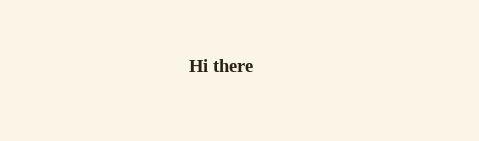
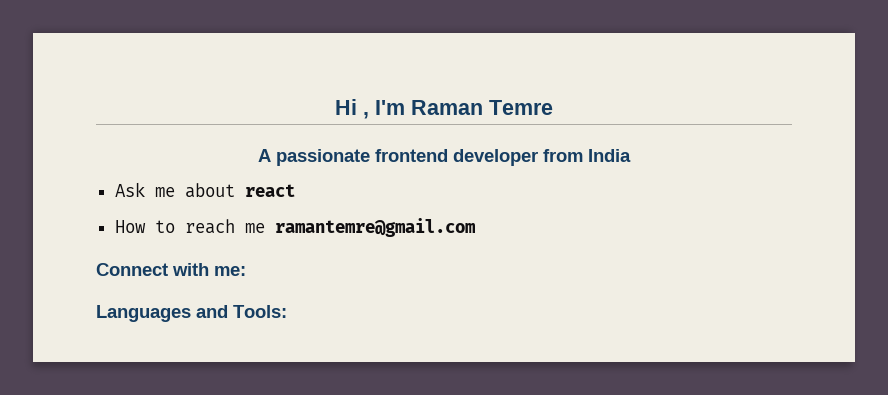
- Hi there
+ Hi , I'm Raman Temre
+ A passionate frontend developer from India
+ Ask me about react
+ How to reach me ramantemre@gmail.com
+ Connect with me:
+ Languages and Tools:

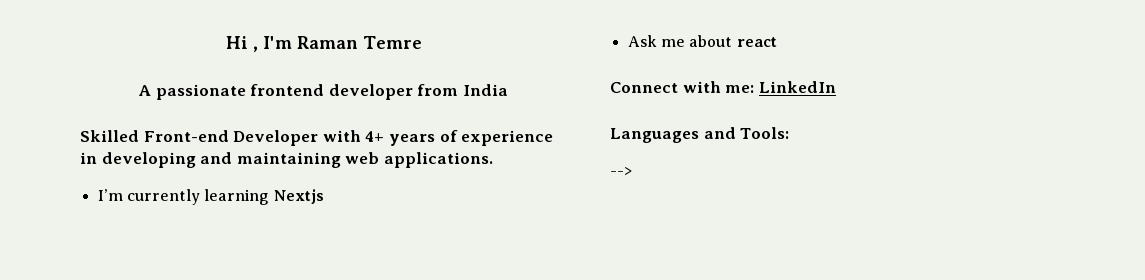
+ Skilled Front-end Developer with 4+ years of experience in developing and maintaining web applications.
+ I’m currently learning Nextjs
- How to reach me ramantemre@gmail.com
- Connect with me:
+ Connect with me: LinkedIn
+ -->

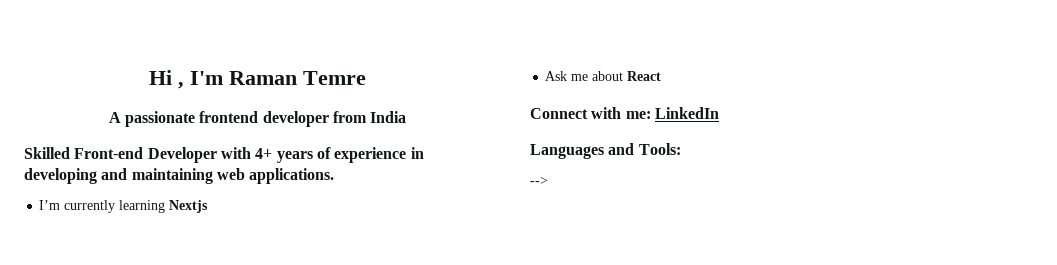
- Ask me about react
+ Ask me about React

